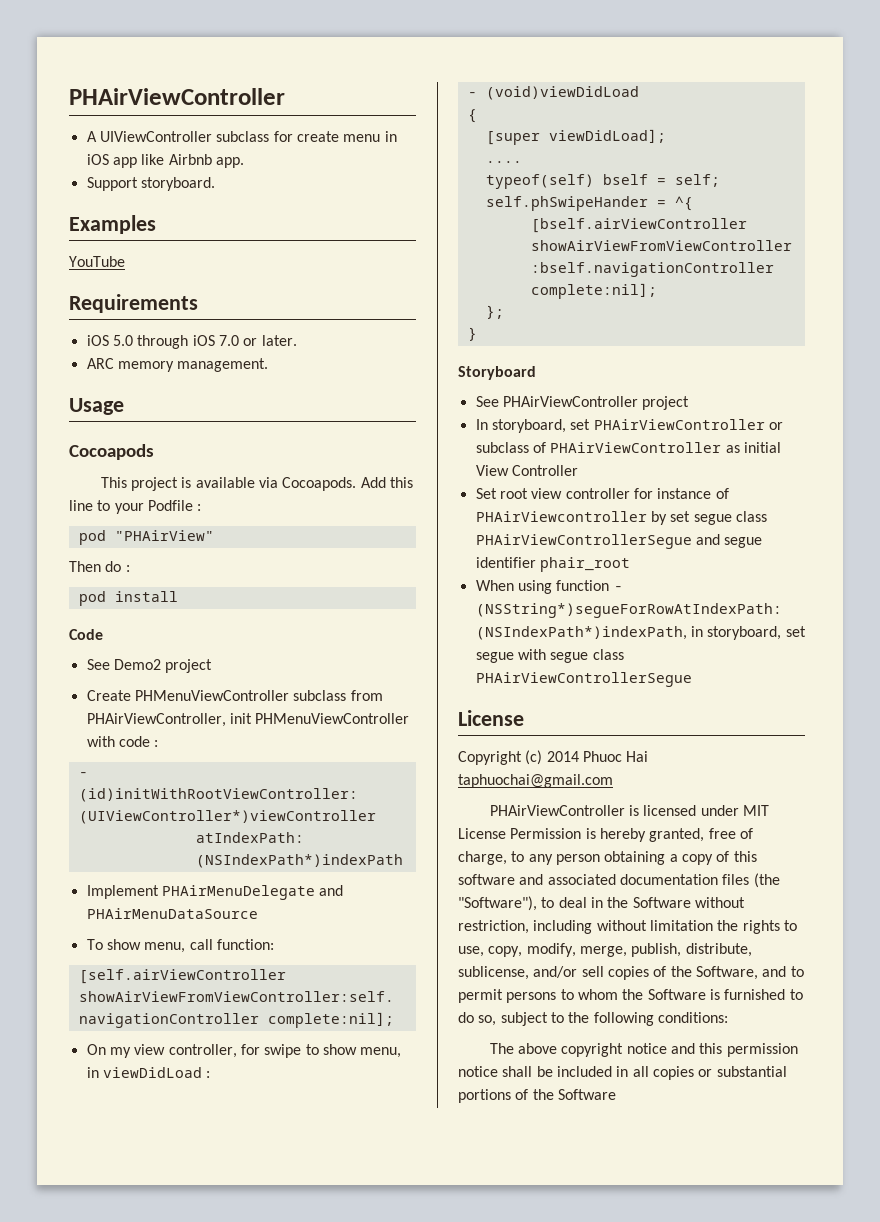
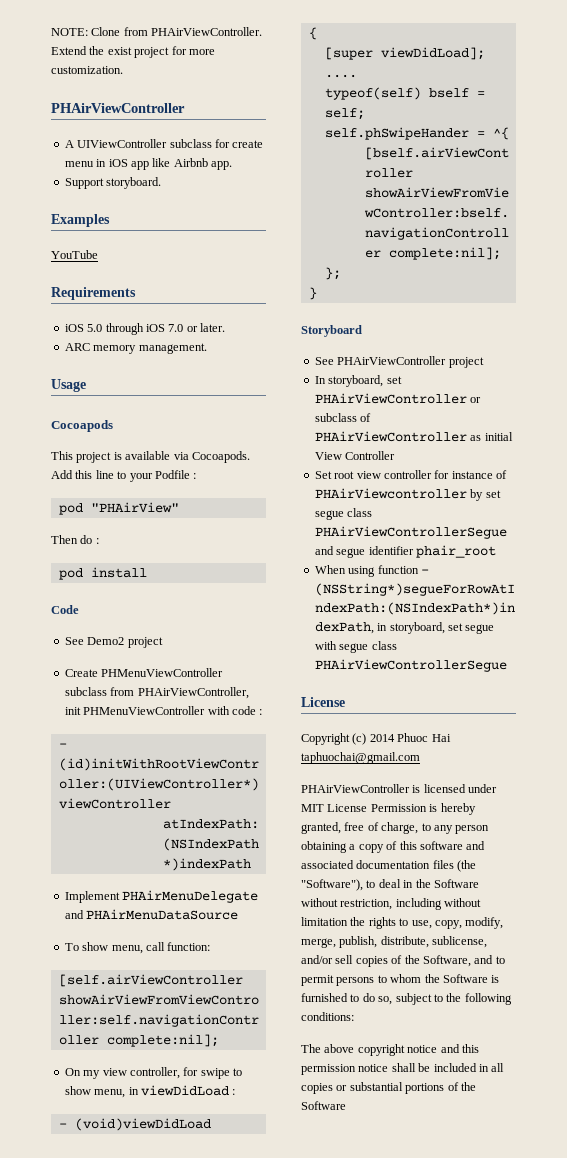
+ NOTE: Clone from PHAirViewController. Extend the exist project for more customization.

